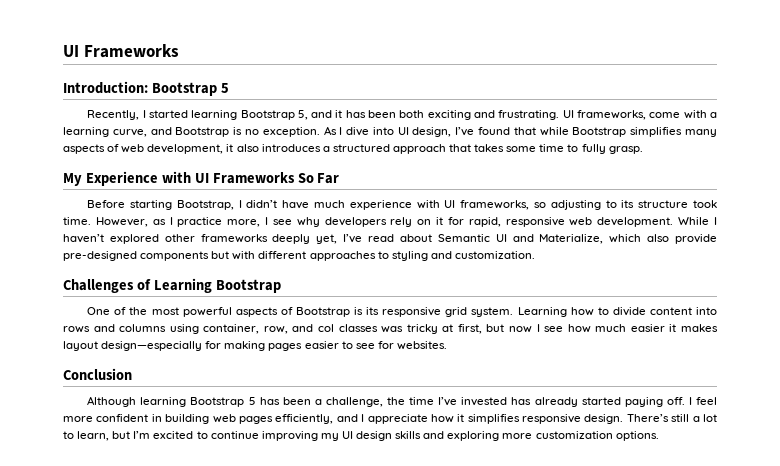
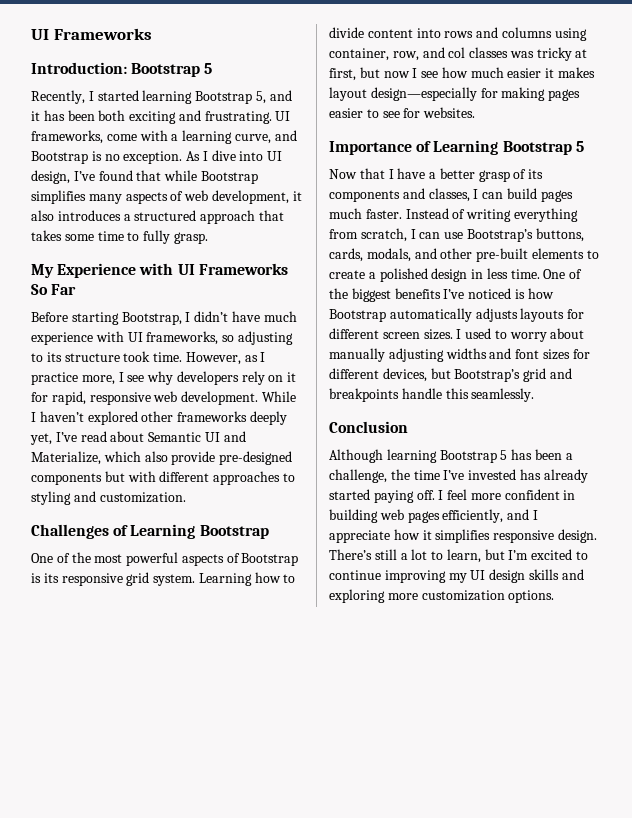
+ Importance of Learning Bootstrap 5
+ Now that I have a better grasp of its components and classes, I can build pages much faster. Instead of writing everything from scratch, I can use Bootstrap’s buttons, cards, modals, and other pre-built elements to create a polished design in less time. One of the biggest benefits I’ve noticed is how Bootstrap automatically adjusts layouts for different screen sizes. I used to worry about manually adjusting widths and font sizes for different devices, but Bootstrap’s grid and breakpoints handle this seamlessly.

